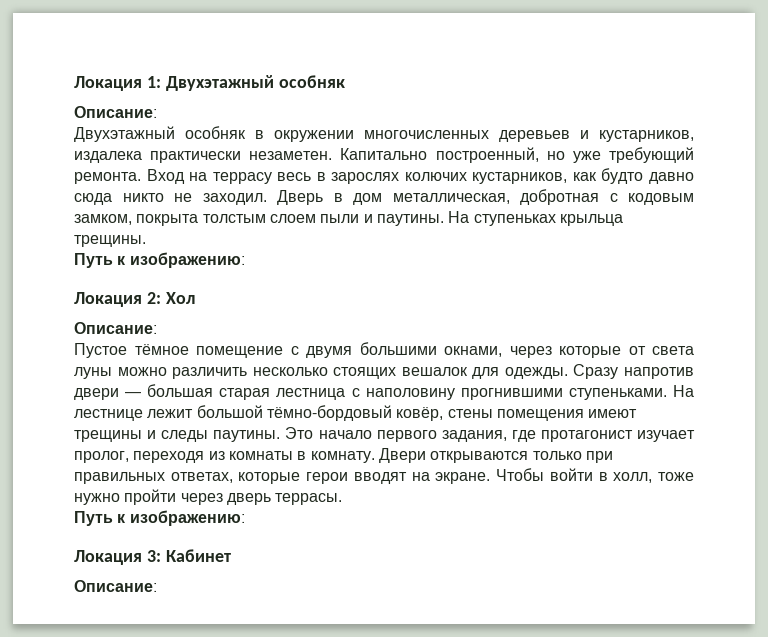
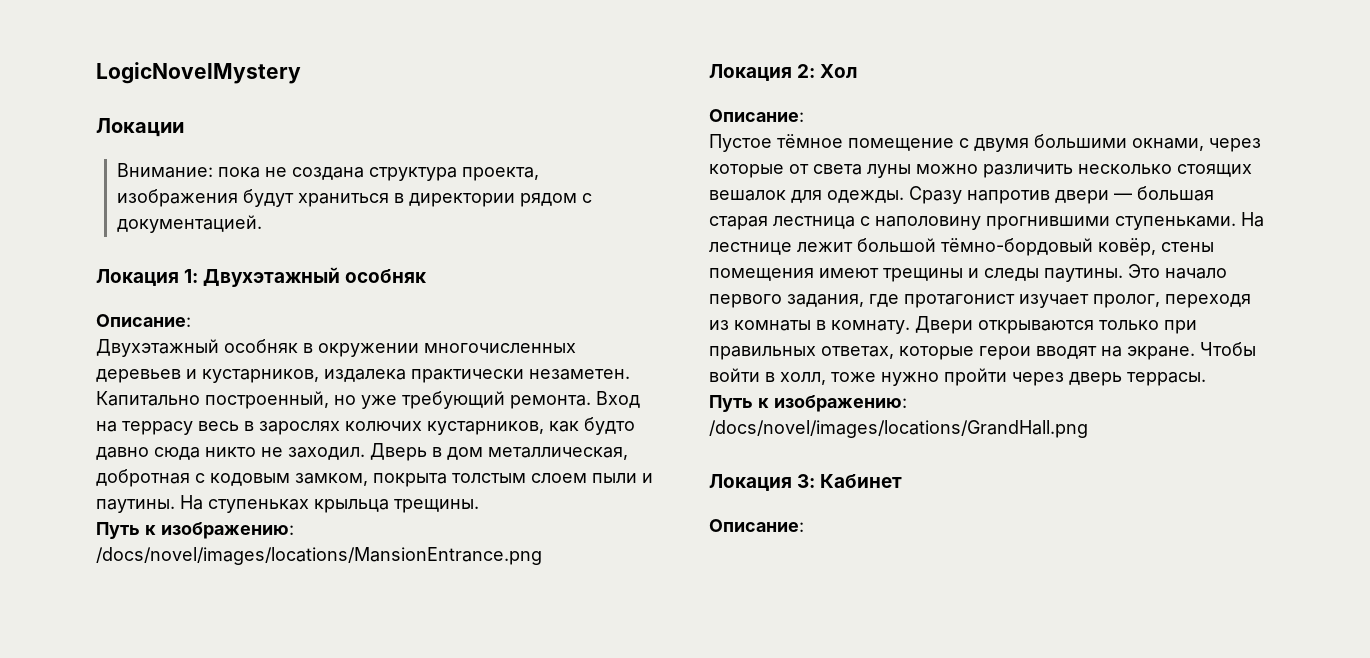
+ LogicNovelMystery
+ Локации
+ Внимание: пока не создана структура проекта, изображения будут храниться в директории рядом с документацией.
  На ступеньках крыльца трещины.
- Путь к изображению:
+ Путь к изображению: /docs/novel/images/locations/MansionEntrance.png
  Чтобы войти в холл, тоже нужно пройти через дверь террасы.
- Путь к изображению:
+ Путь к изображению: /docs/novel/images/locations/GrandHall.png

